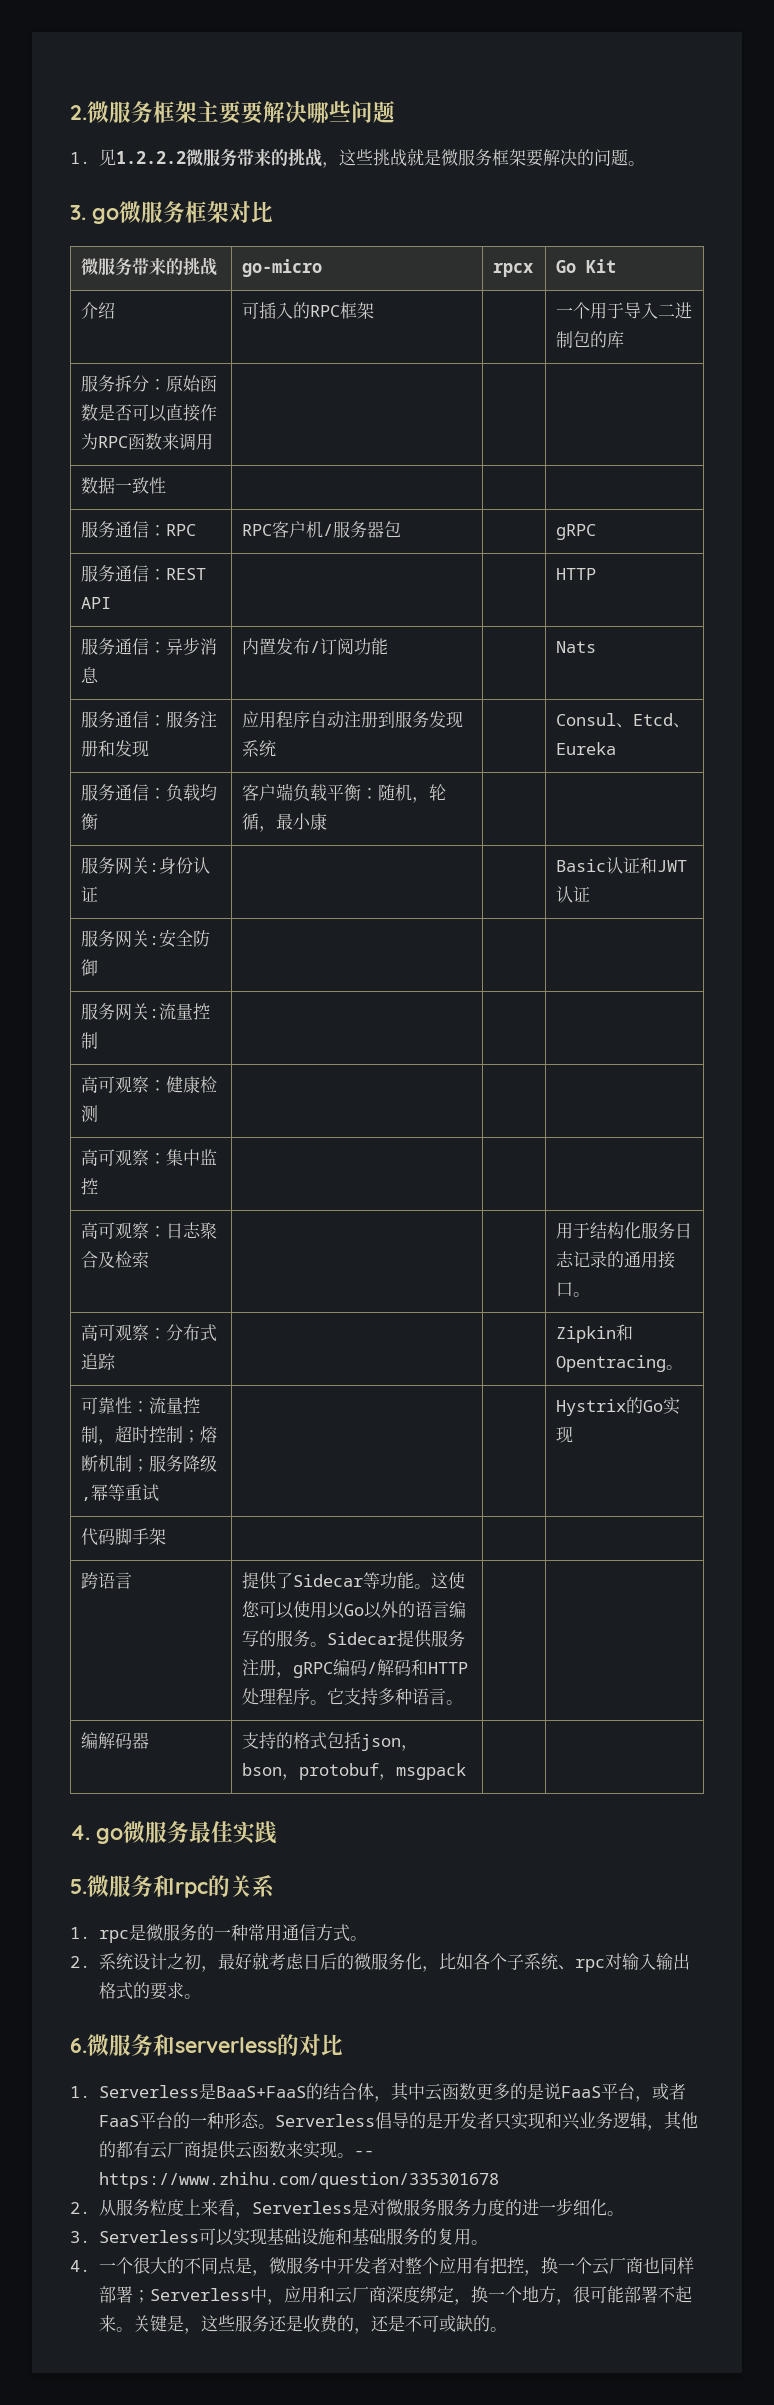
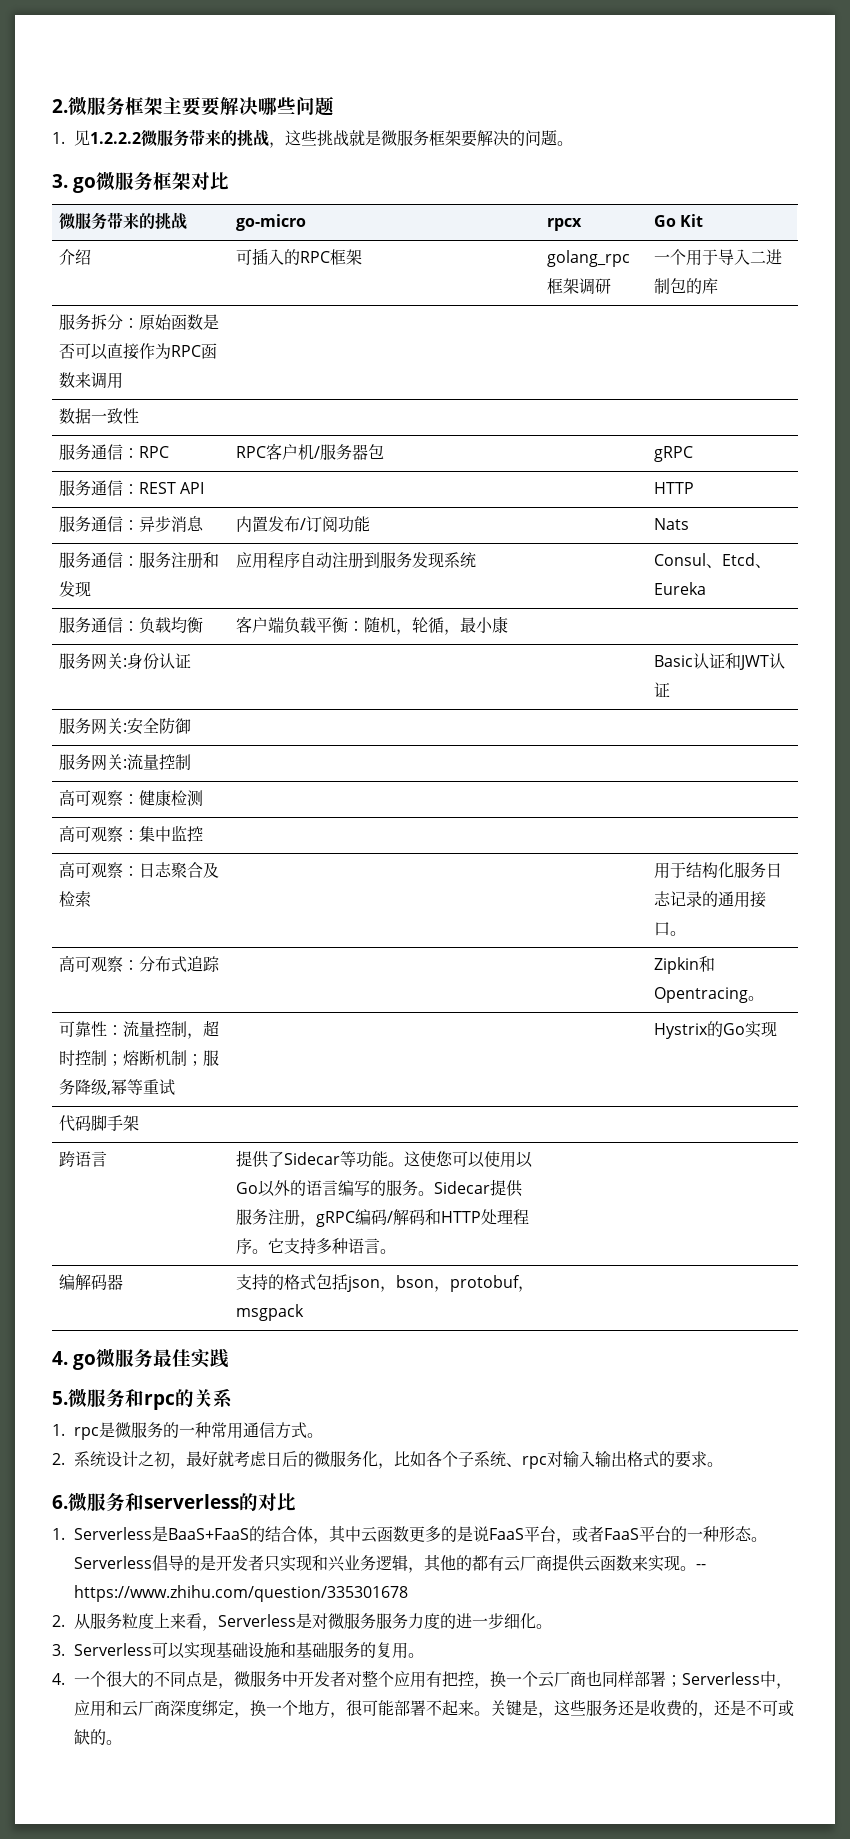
- 介绍 | 可插入的RPC框架 | | 一个用于导入二进制包的库
+ 介绍 | 可插入的RPC框架 | golang_rpc框架调研 | 一个用于导入二进制包的库

